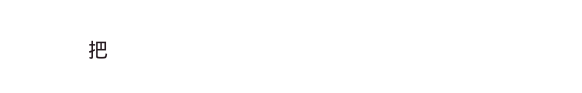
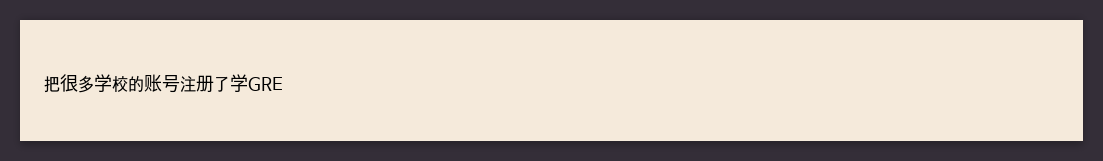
- 把
+ 把很多学校的账号注册了学GRE

